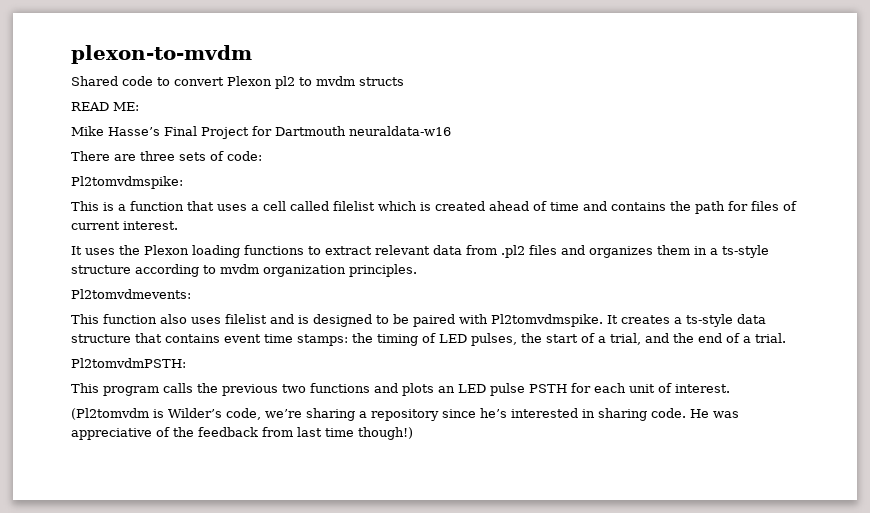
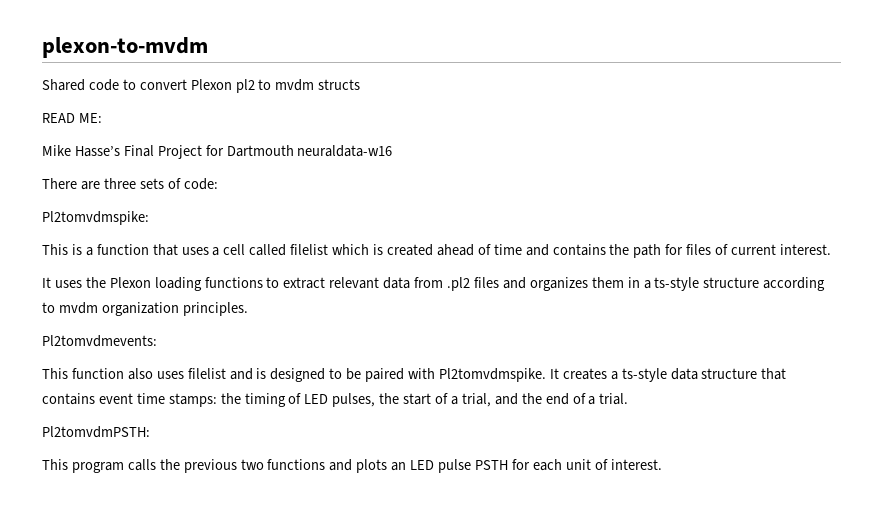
- (Pl2tomvdm is Wilder’s code, we’re sharing a repository since he’s interested in sharing code. He was appreciative of the feedback from last time though!)

